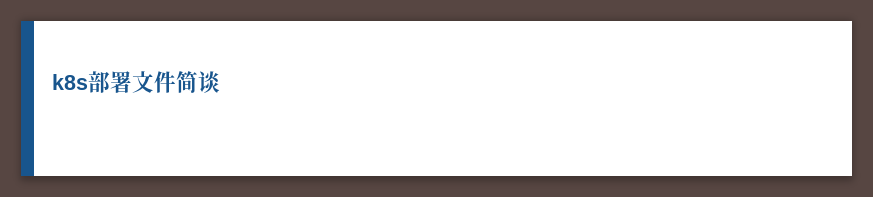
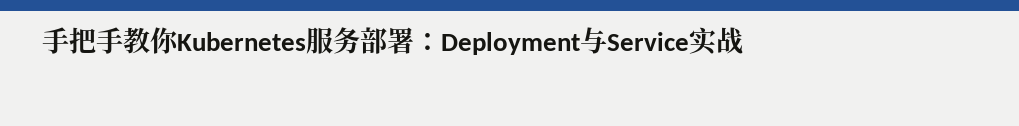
- k8s部署文件简谈
+ 手把手教你Kubernetes服务部署：Deployment与Service实战

